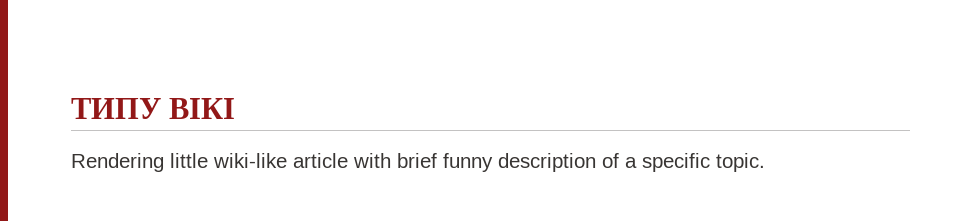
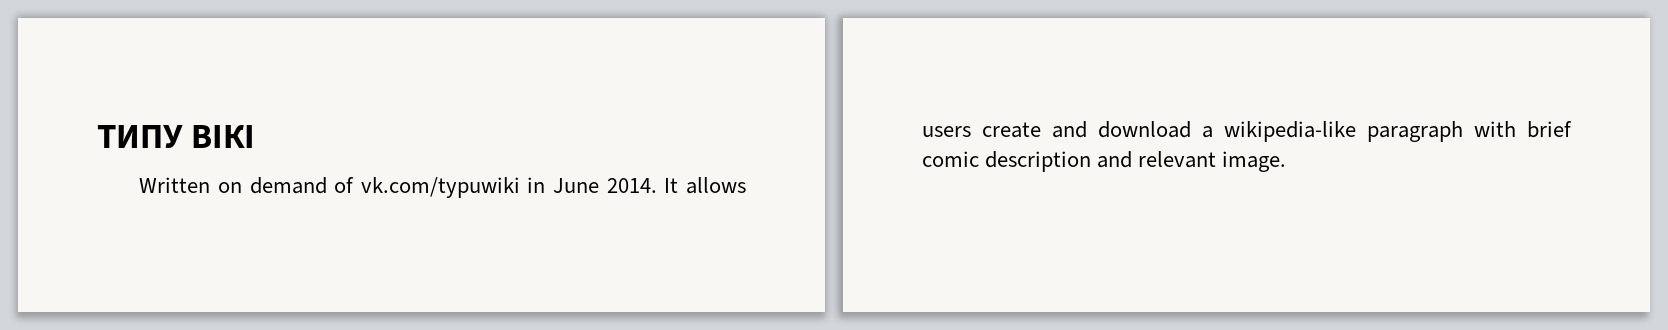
- Rendering little wiki-like article with brief funny description of a specific topic.
+ Written on demand of vk.com/typuwiki in June 2014. It allows users create and download a wikipedia-like paragraph with brief comic description and relevant image.

